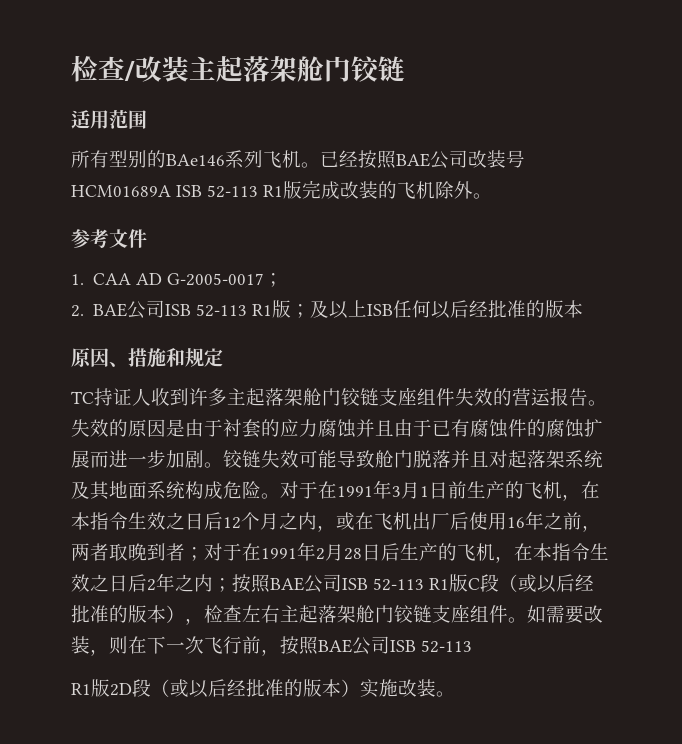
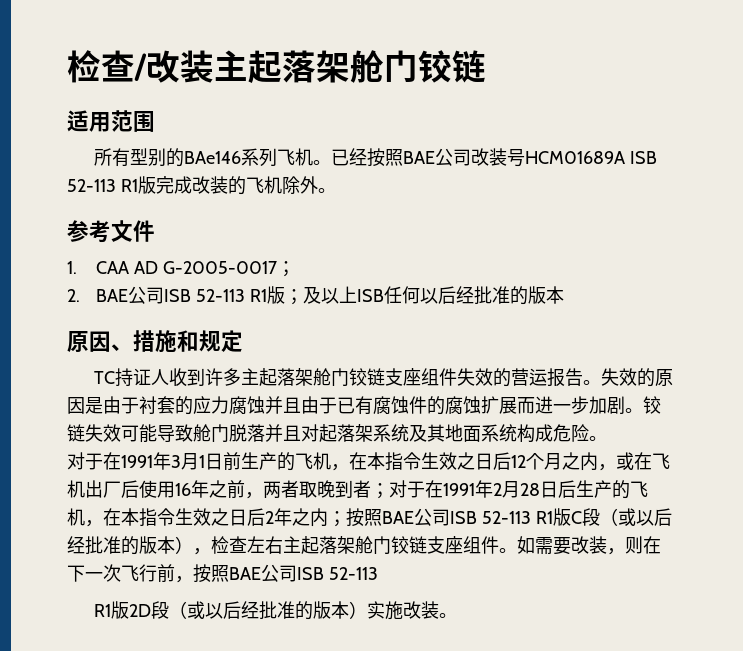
- 铰链失效可能导致舱门脱落并且对起落架系统及其地面系统构成危险。对于在1991年3月1日前生产的飞机，在本指令生效之日后12个月之内，或在飞机出厂后使用16年之前，两者取晚到者；
+ 铰链失效可能导致舱门脱落并且对起落架系统及其地面系统构成危险。
+ 对于在1991年3月1日前生产的飞机，在本指令生效之日后12个月之内，或在飞机出厂后使用16年之前，两者取晚到者；

